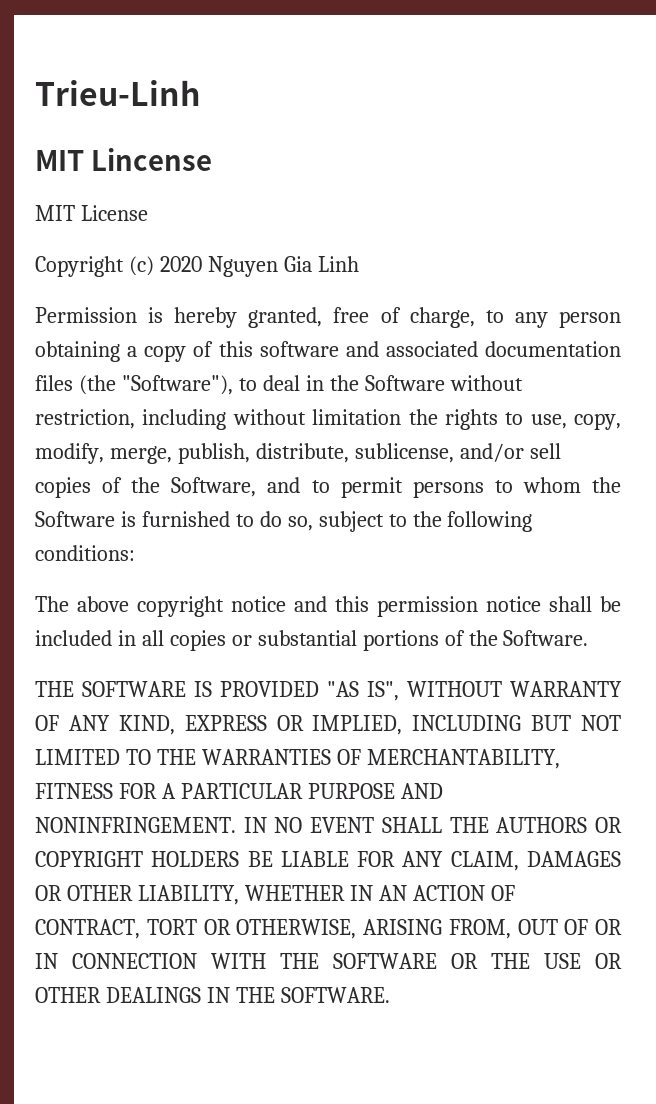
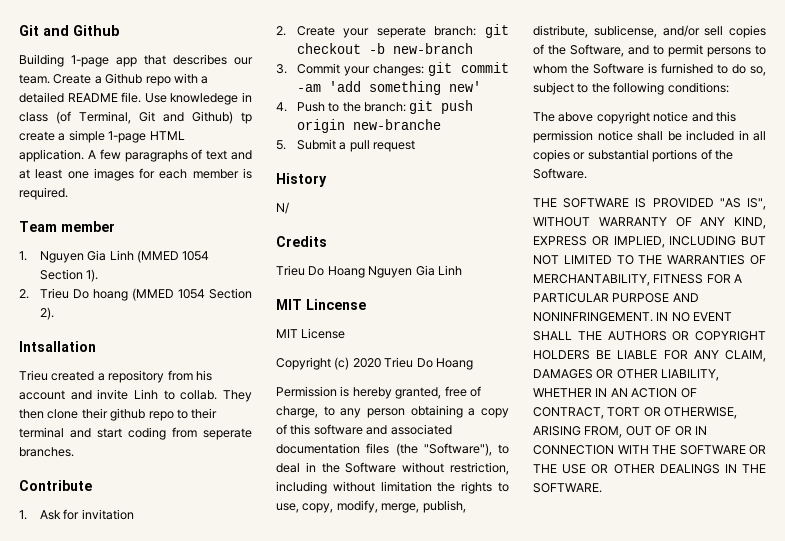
- Trieu-Linh
+ Git and Github
+ Building 1-page app that describes our team. Create a Github repo with a detailed README file. Use knowledege in class (of Terminal, Git and Github) tp create a simple 1-page HTML application. A few paragraphs of text and at least one images for each member is required.
+ Team member
+ 1. Nguyen Gia Linh (MMED 1054 Section 1).
+ 2. Trieu Do hoang (MMED 1054 Section 2).
+ Intsallation
+ Trieu created a repository from his account and invite Linh to collab. They then clone their github repo to their terminal and start coding from seperate branches.
+ Contribute
+ 1. Ask for invitation
+ 2. Create your seperate branch: git checkout -b new-branch
+ 3. Commit your changes: git commit -am 'add something new'
+ 4. Push to the branch: git push origin new-branche
+ 5. Submit a pull request
+ History
+ N/
+ Credits
+ Trieu Do Hoang Nguyen Gia Linh
- Copyright (c) 2020 Nguyen Gia Linh
+ Copyright (c) 2020 Trieu Do Hoang

